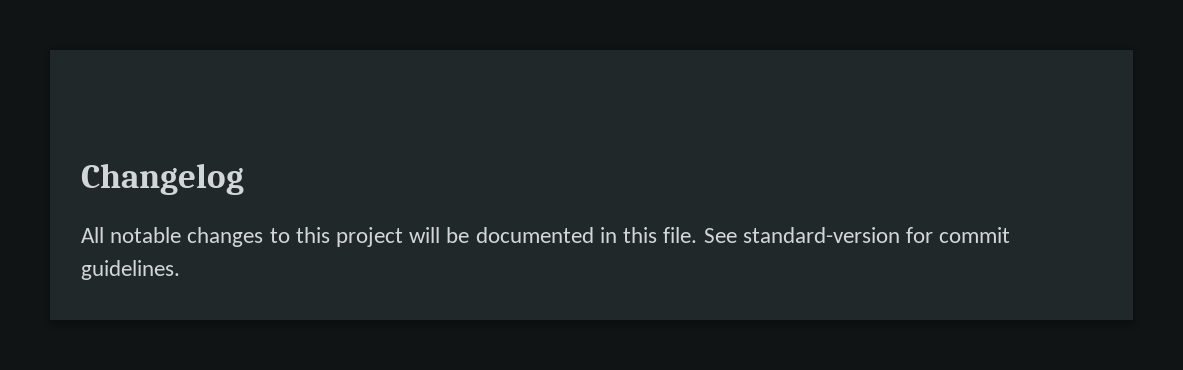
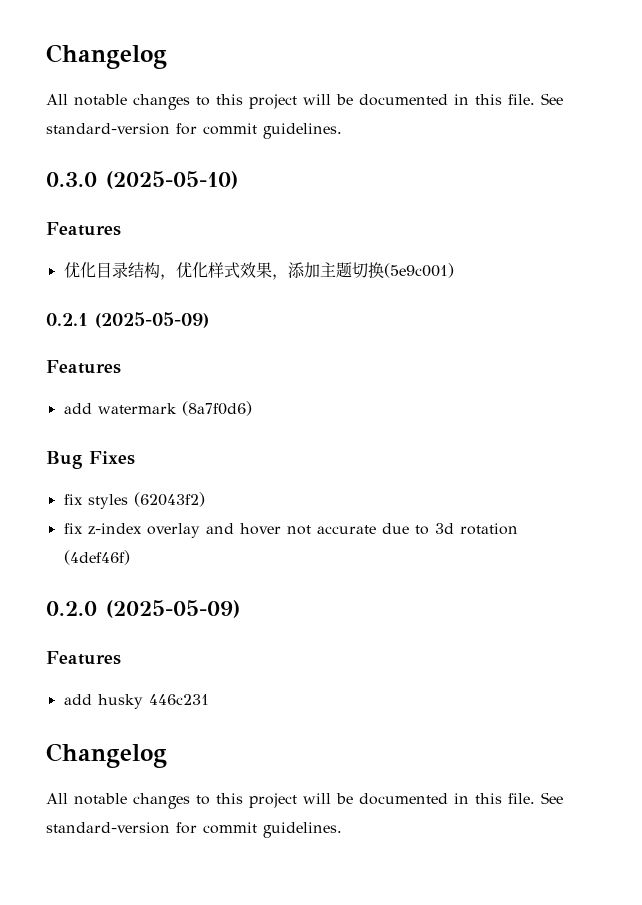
+ 0.3.0 (2025-05-10)
+ Features
+ 优化目录结构，优化样式效果，添加主题切换(5e9c001)
+ 0.2.1 (2025-05-09)
+ Features
+ add watermark (8a7f0d6)
+ Bug Fixes
+ fix styles (62043f2)
+ fix z-index overlay and hover not accurate due to 3d rotation (4def46f)
+ 0.2.0 (2025-05-09)
+ Features
+ add husky 446c231
+ Changelog
+ All notable changes to this project will be documented in this file. See standard-version for commit guidelines.

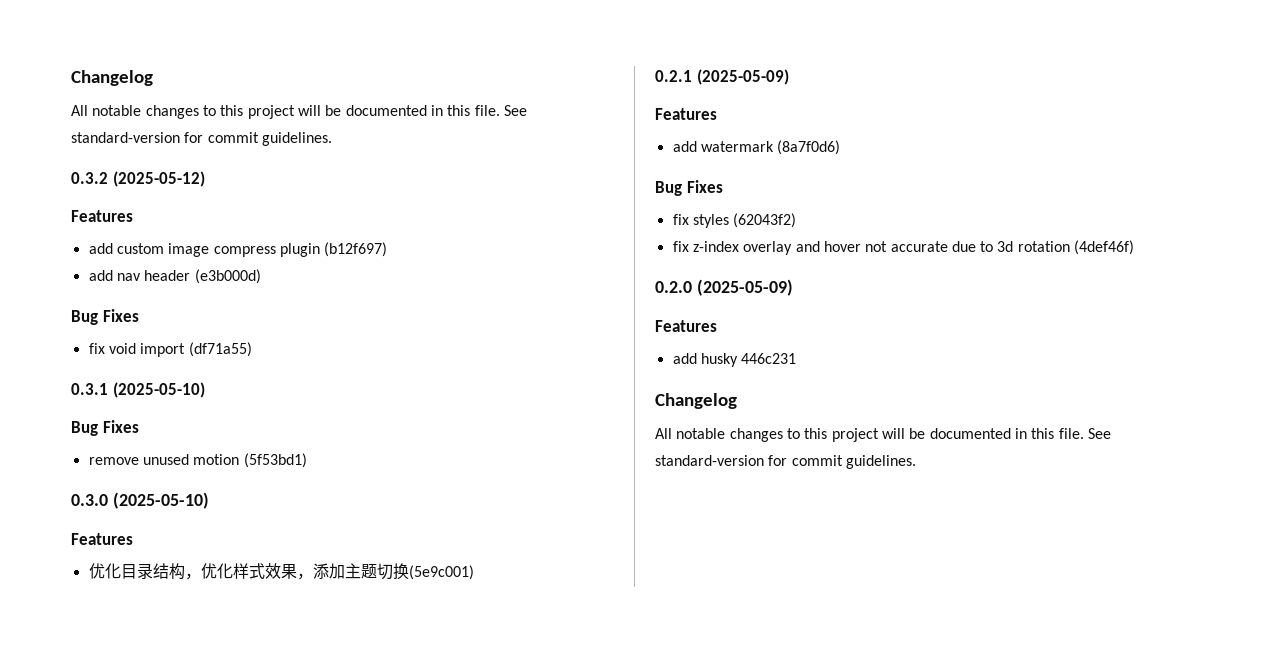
+ 0.3.2 (2025-05-12)
+ Features
+ add custom image compress plugin (b12f697)
+ add nav header (e3b000d)
+ Bug Fixes
+ fix void import (df71a55)
+ 0.3.1 (2025-05-10)
+ Bug Fixes
+ remove unused motion (5f53bd1)

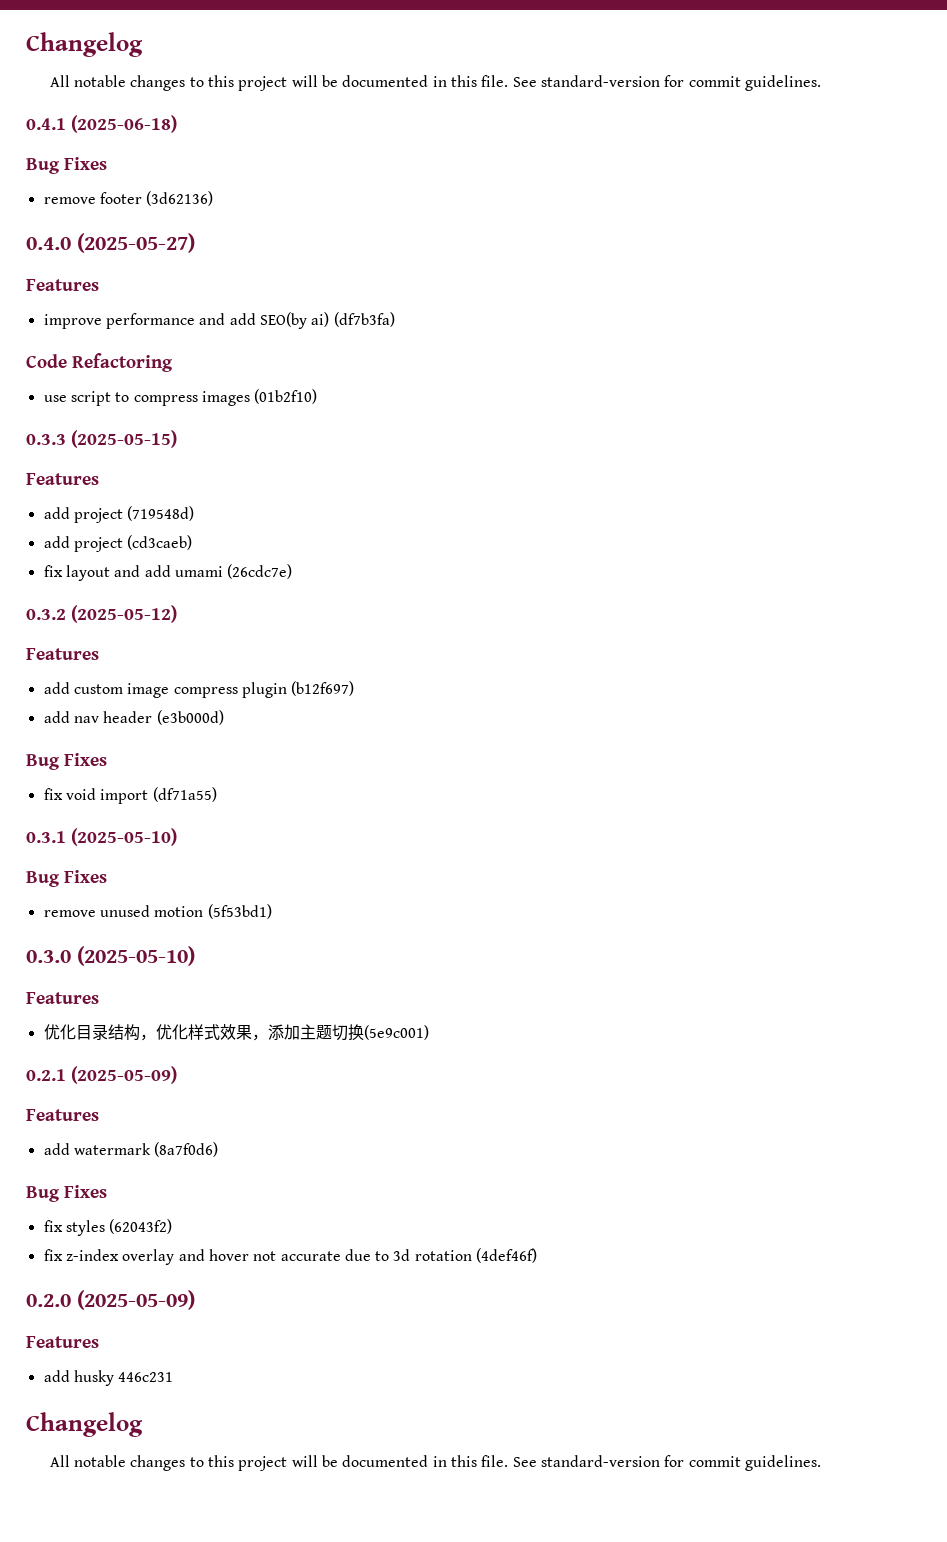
+ 0.4.1 (2025-06-18)
+ Bug Fixes
+ remove footer (3d62136)
+ 0.4.0 (2025-05-27)
+ Features
+ improve performance and add SEO(by ai) (df7b3fa)
+ Code Refactoring
+ use script to compress images (01b2f10)
+ 0.3.3 (2025-05-15)
+ Features
+ add project (719548d)
+ add project (cd3caeb)
+ fix layout and add umami (26cdc7e)

